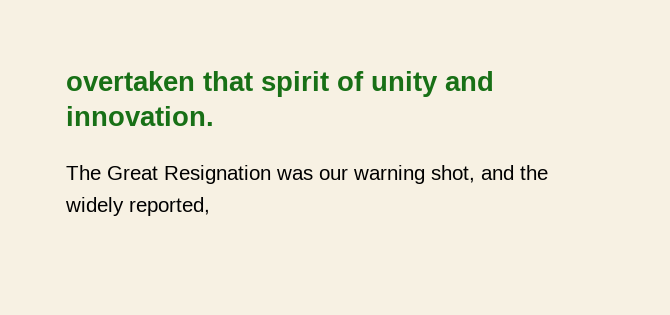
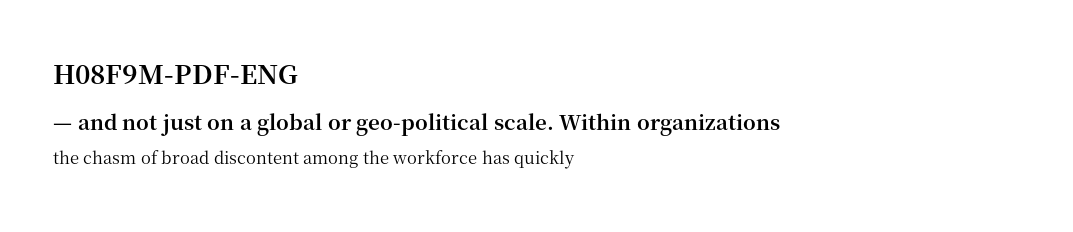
- overtaken that spirit of unity and innovation.
- The Great Resignation was our warning shot, and the widely reported,
+ H08F9M-PDF-ENG
+ — and not just on a global or geo-political scale. Within organizations
+ the chasm of broad discontent among the workforce has quickly

